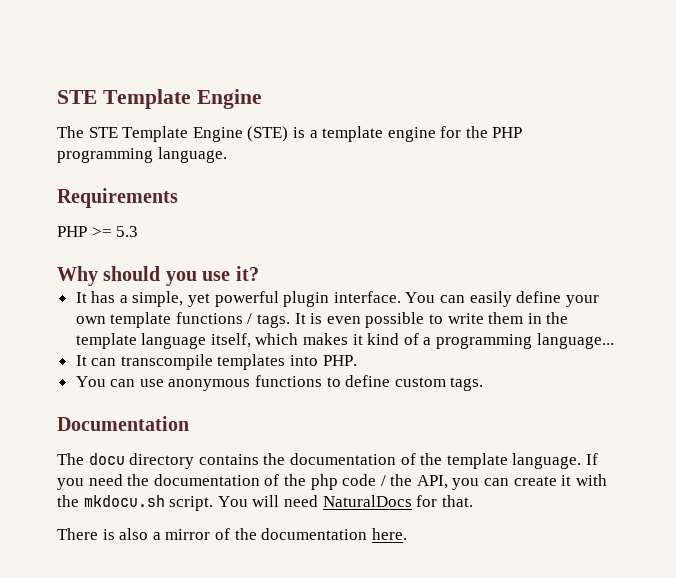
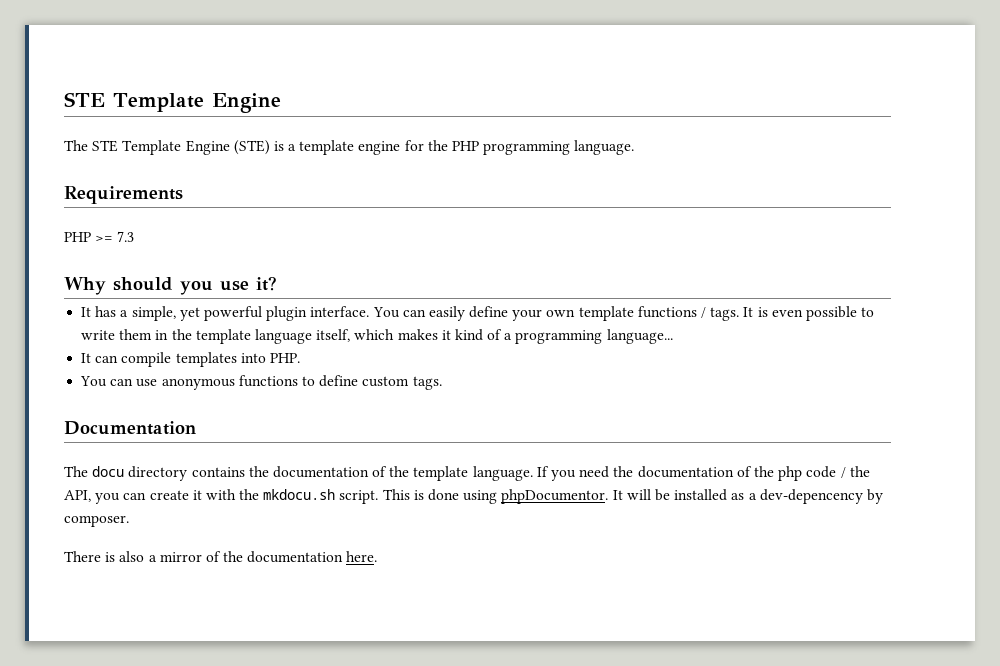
- PHP >= 5.3
+ PHP >= 7.3
- It can transcompile templates into PHP.
+ It can compile templates into PHP.
- You will need NaturalDocs for that.
+ This is done using phpDocumentor. It will be installed as a dev-depencency by composer.

